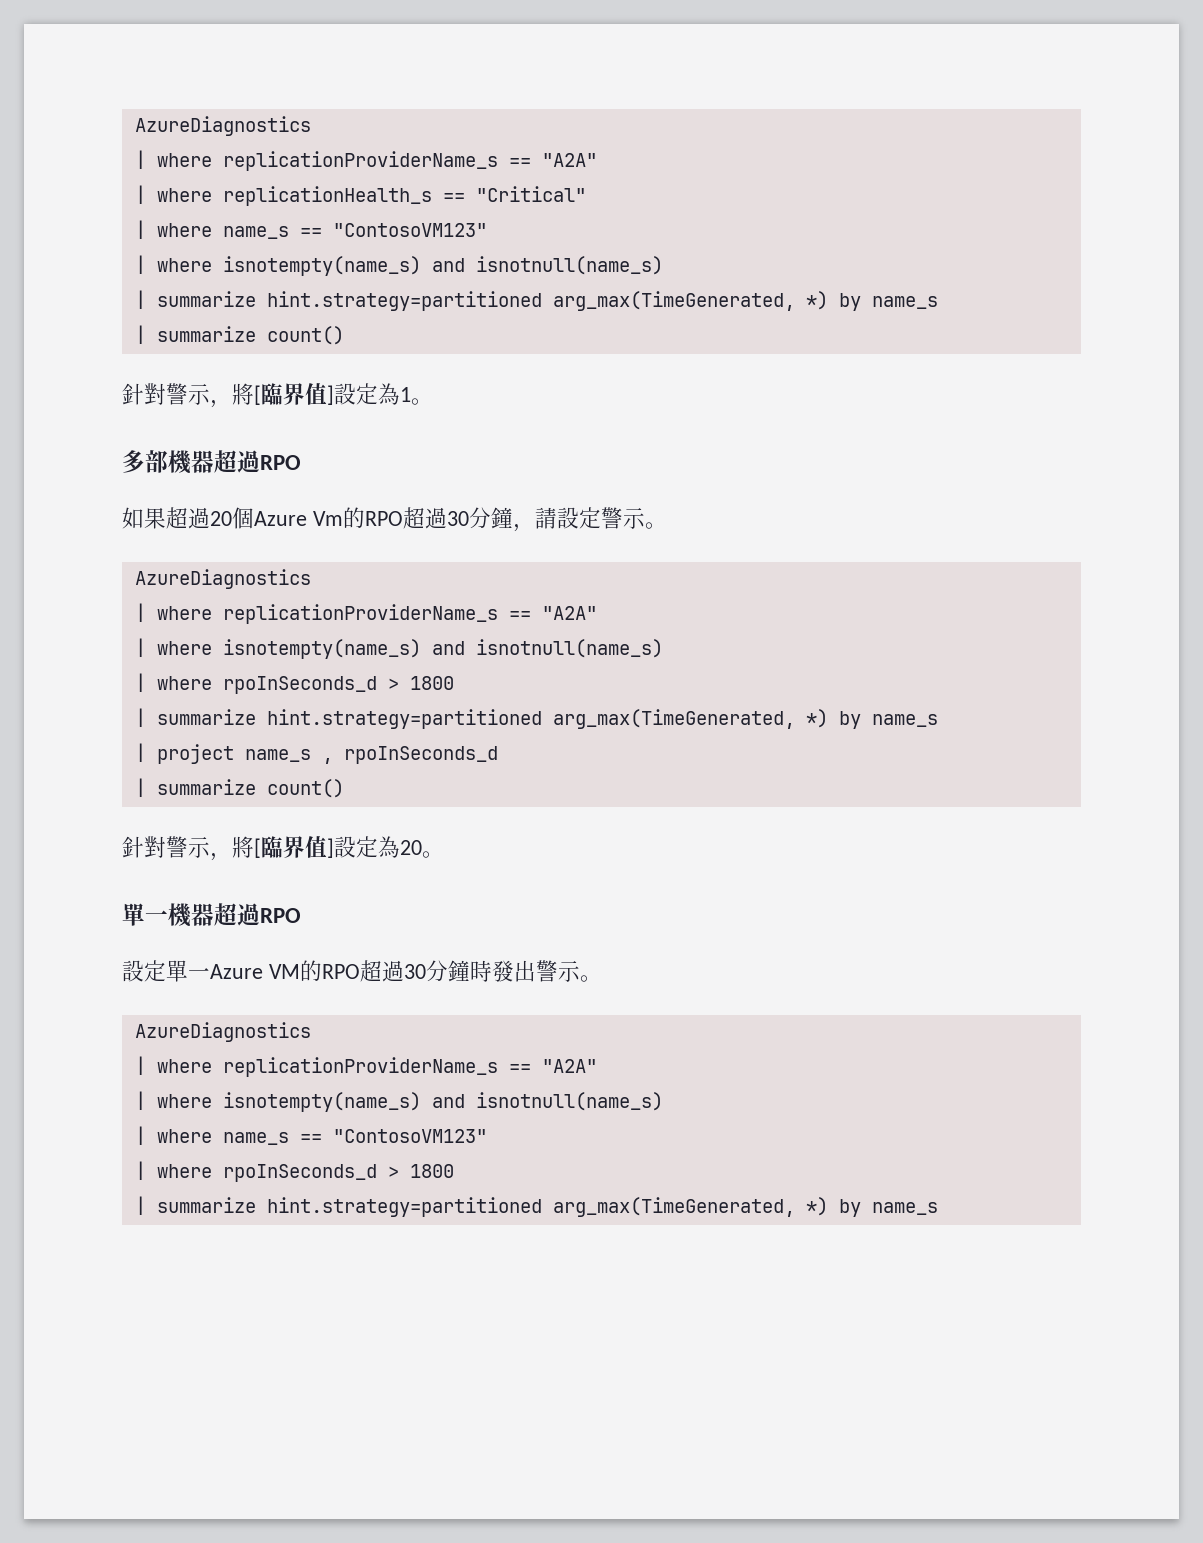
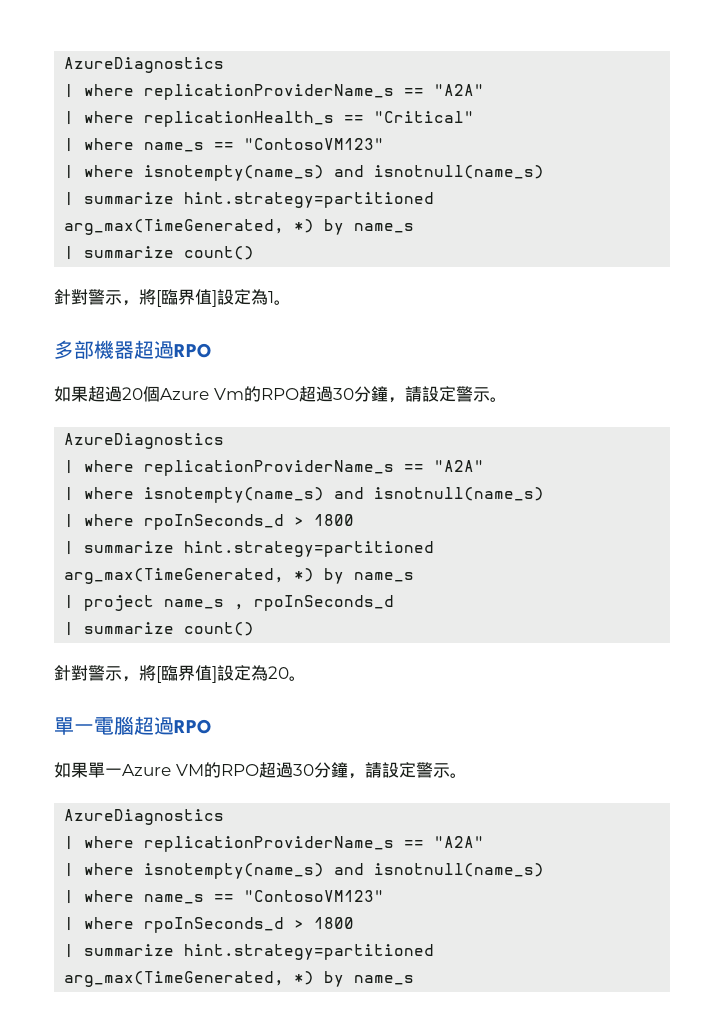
- 單一機器超過RPO
- 設定單一Azure VM的RPO超過30分鐘時發出警示。
+ 單一電腦超過RPO
+ 如果單一Azure VM的RPO超過30分鐘，請設定警示。

